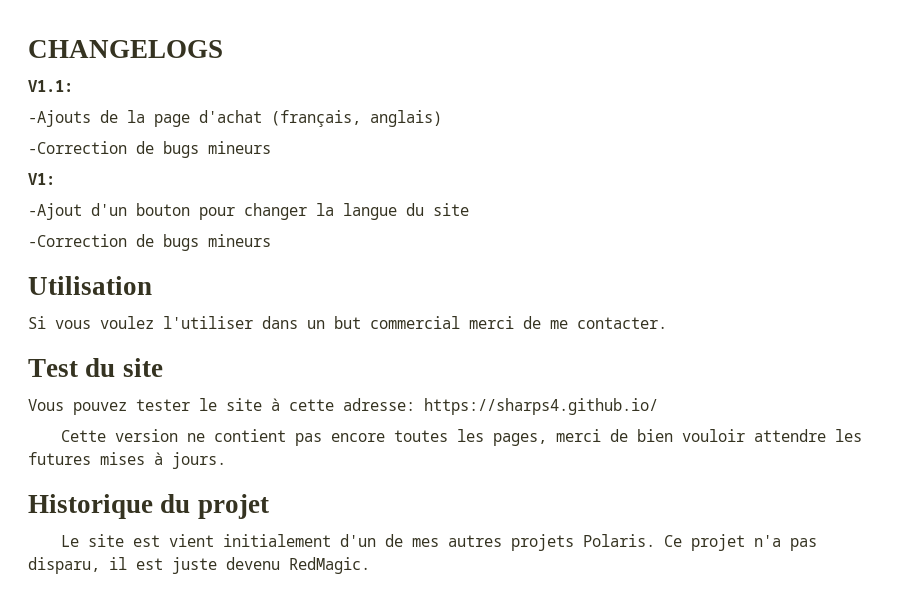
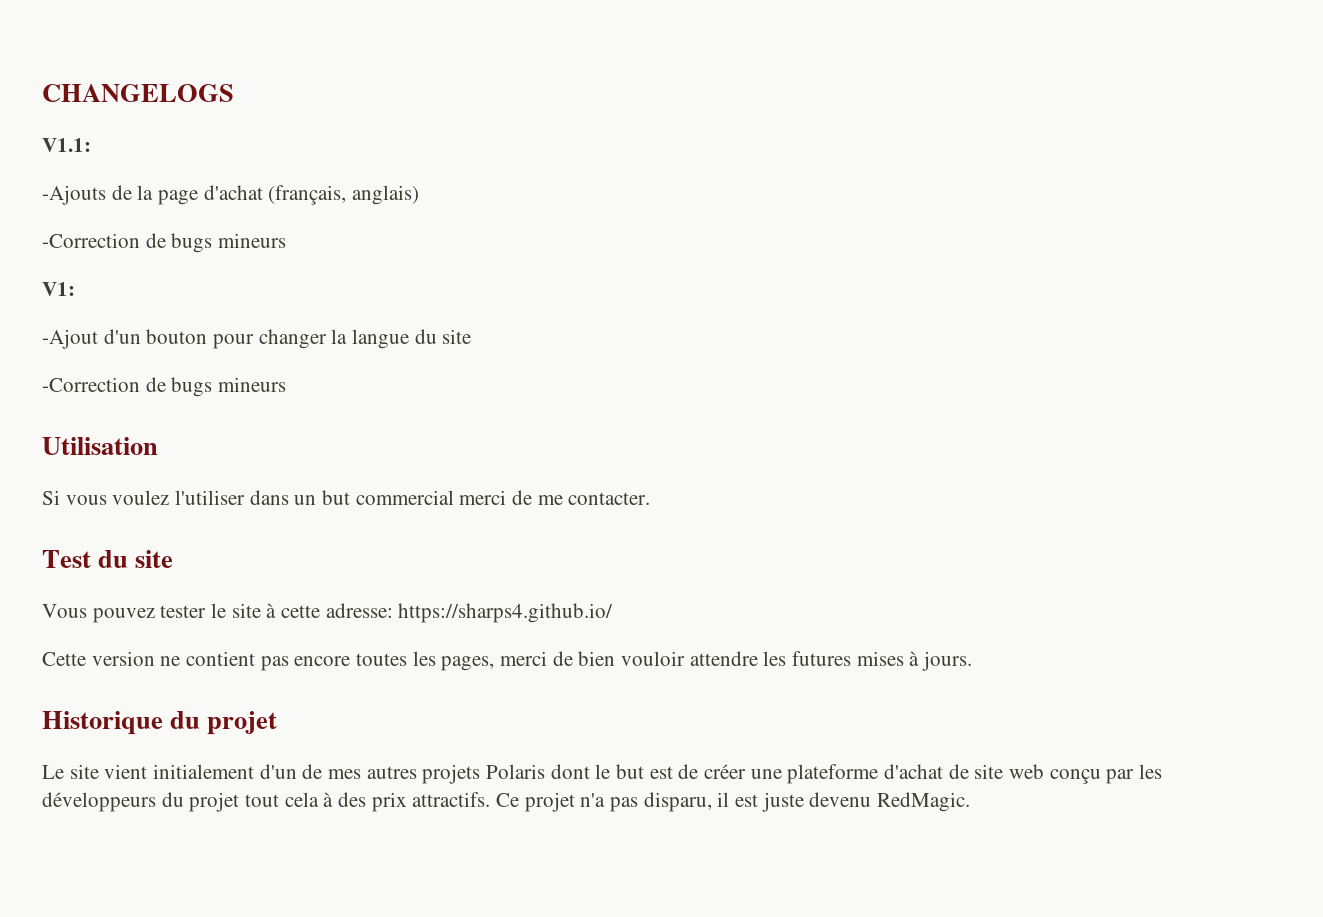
- Le site est vient initialement d'un de mes autres projets Polaris.
+ Le site vient initialement d'un de mes autres projets Polaris dont le but est de créer une plateforme d'achat de site web conçu par les développeurs du projet tout cela à des prix attractifs.

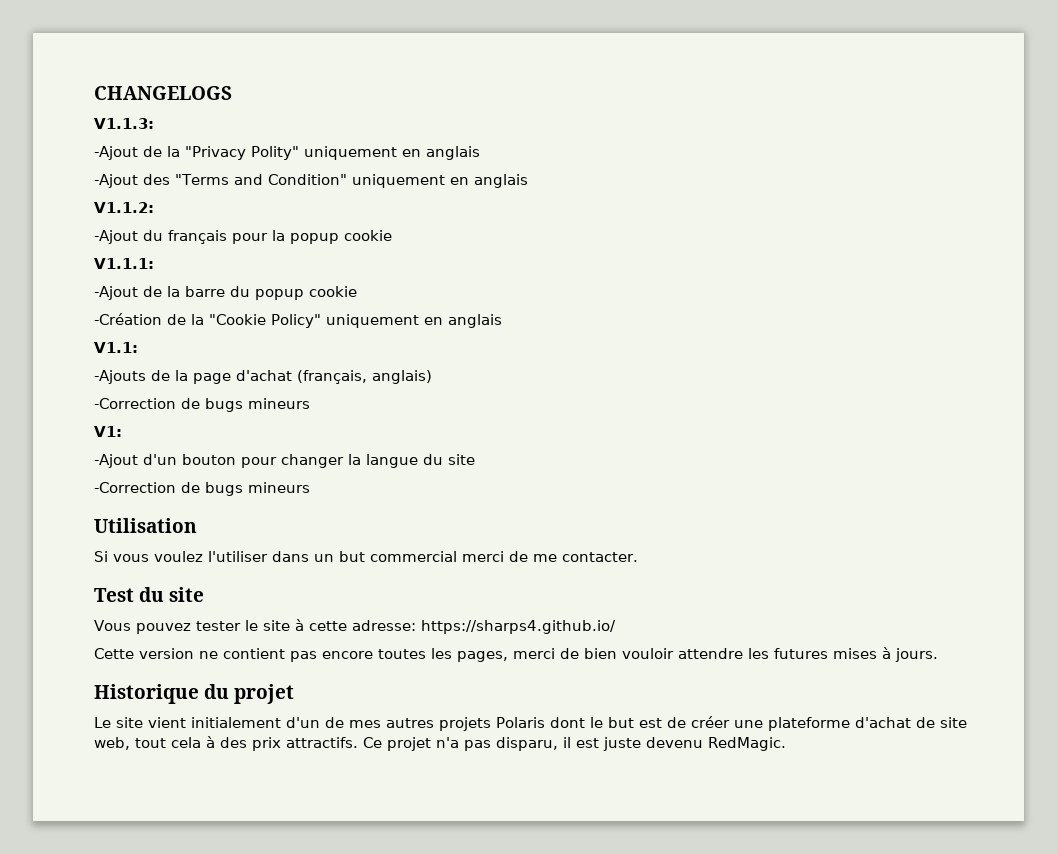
+ V1.1.3:
+ -Ajout de la "Privacy Polity" uniquement en anglais
+ -Ajout des "Terms and Condition" uniquement en anglais
+ V1.1.2:
+ -Ajout du français pour la popup cookie
+ V1.1.1:
+ -Ajout de la barre du popup cookie
+ -Création de la "Cookie Policy" uniquement en anglais
- Le site vient initialement d'un de mes autres projets Polaris dont le but est de créer une plateforme d'achat de site web conçu par les développeurs du projet tout cela à des prix attractifs.
+ Le site vient initialement d'un de mes autres projets Polaris dont le but est de créer une plateforme d'achat de site web, tout cela à des prix attractifs.

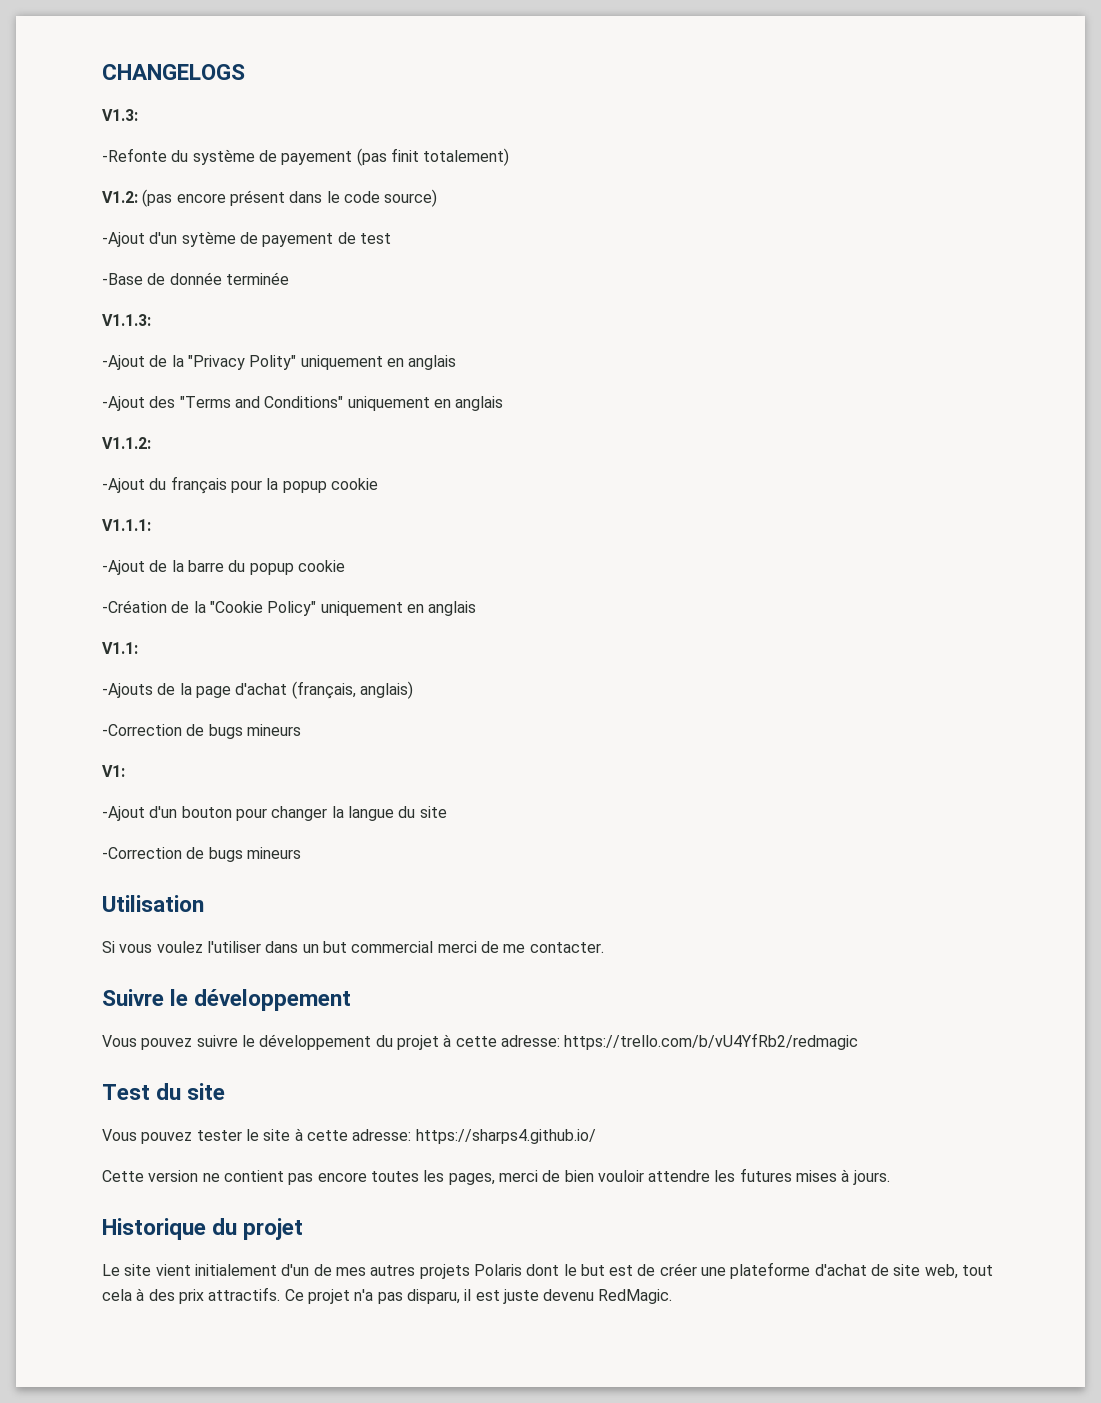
+ V1.3:
+ -Refonte du système de payement (pas finit totalement)
+ V1.2: (pas encore présent dans le code source)
+ -Ajout d'un sytème de payement de test
+ -Base de donnée terminée
- -Ajout des "Terms and Condition" uniquement en anglais
+ -Ajout des "Terms and Conditions" uniquement en anglais
+ Suivre le développement
+ Vous pouvez suivre le développement du projet à cette adresse: https://trello.com/b/vU4YfRb2/redmagic

